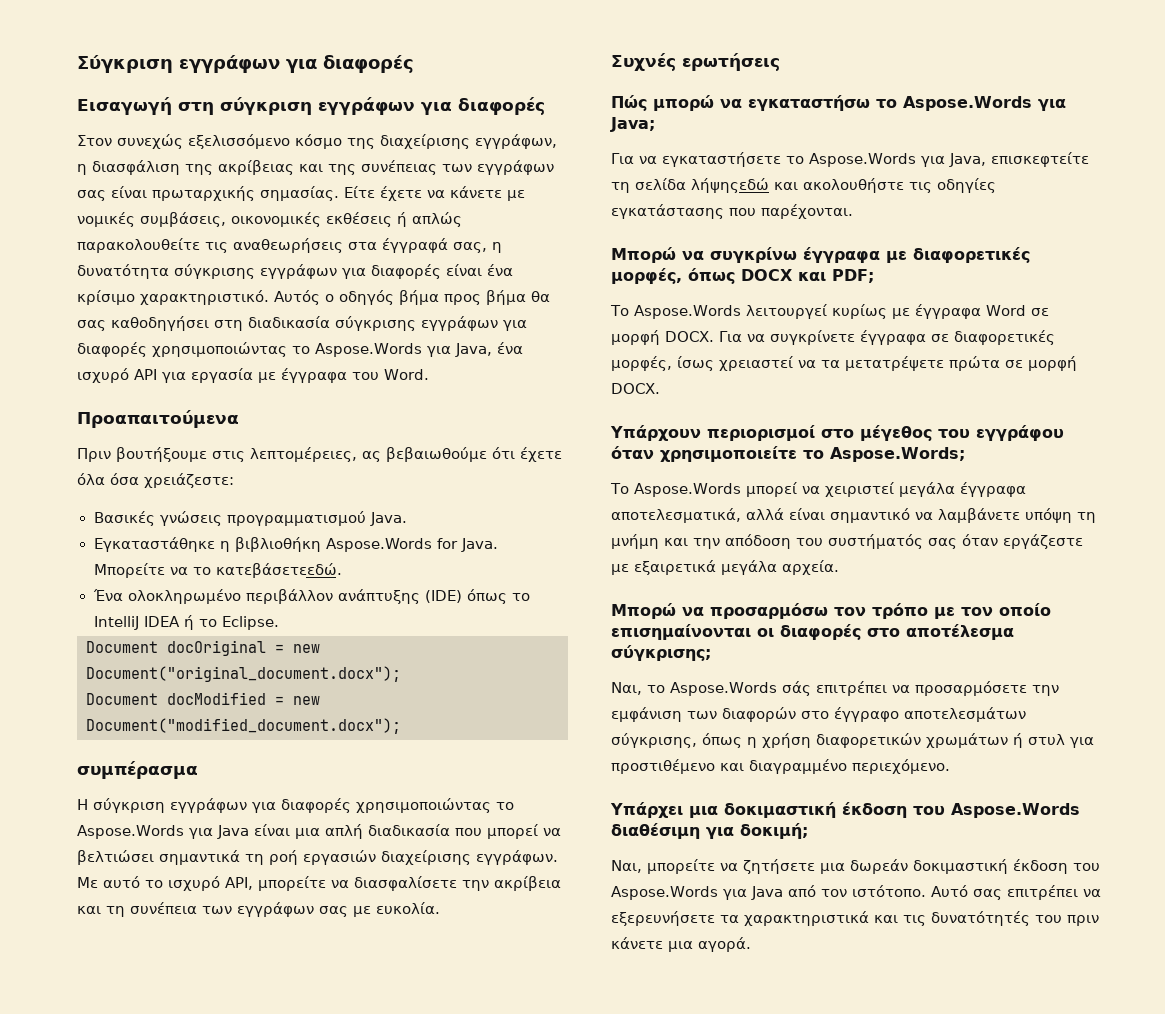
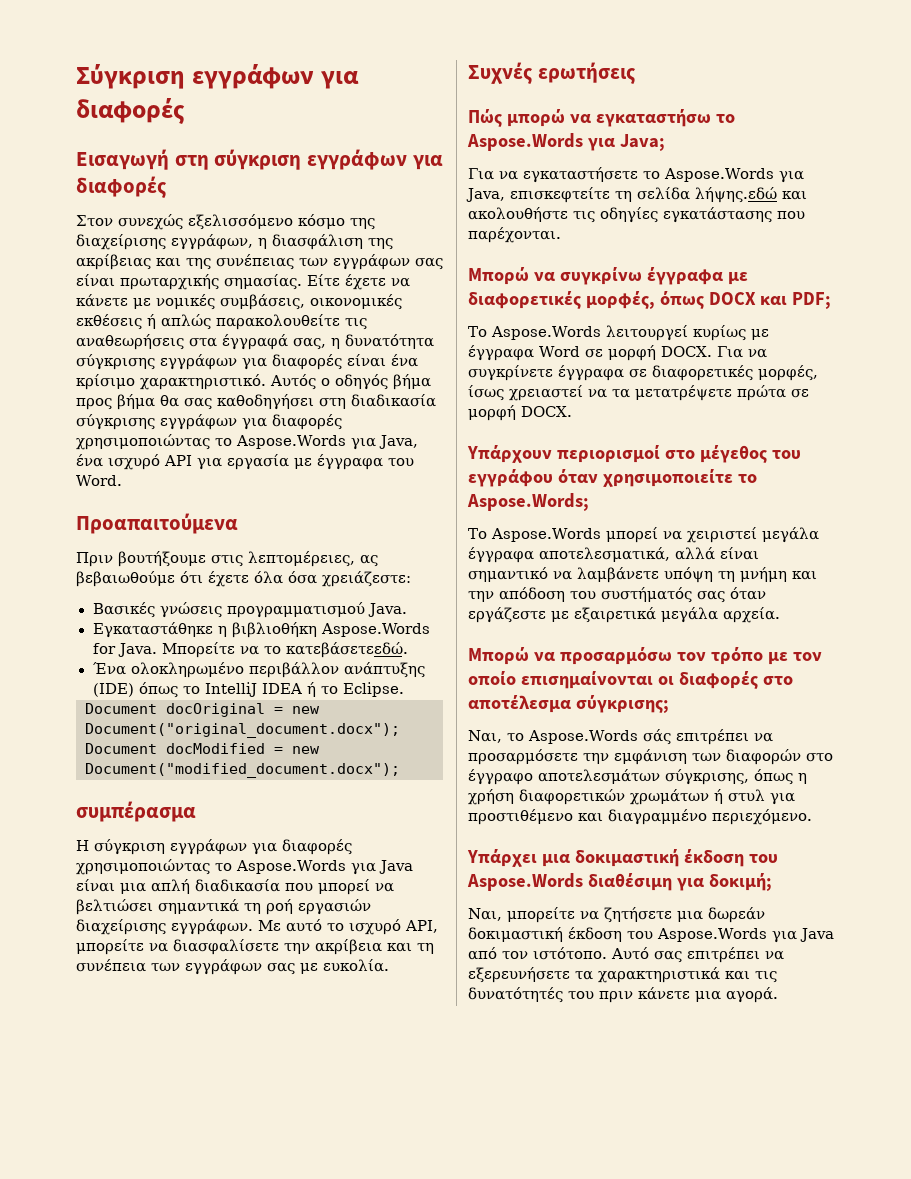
- Για να εγκαταστήσετε το Aspose.Words για Java, επισκεφτείτε τη σελίδα λήψηςεδώ και ακολουθήστε τις οδηγίες εγκατάστασης που παρέχονται.
+ Για να εγκαταστήσετε το Aspose.Words για Java, επισκεφτείτε τη σελίδα λήψης.εδώ και ακολουθήστε τις οδηγίες εγκατάστασης που παρέχονται.

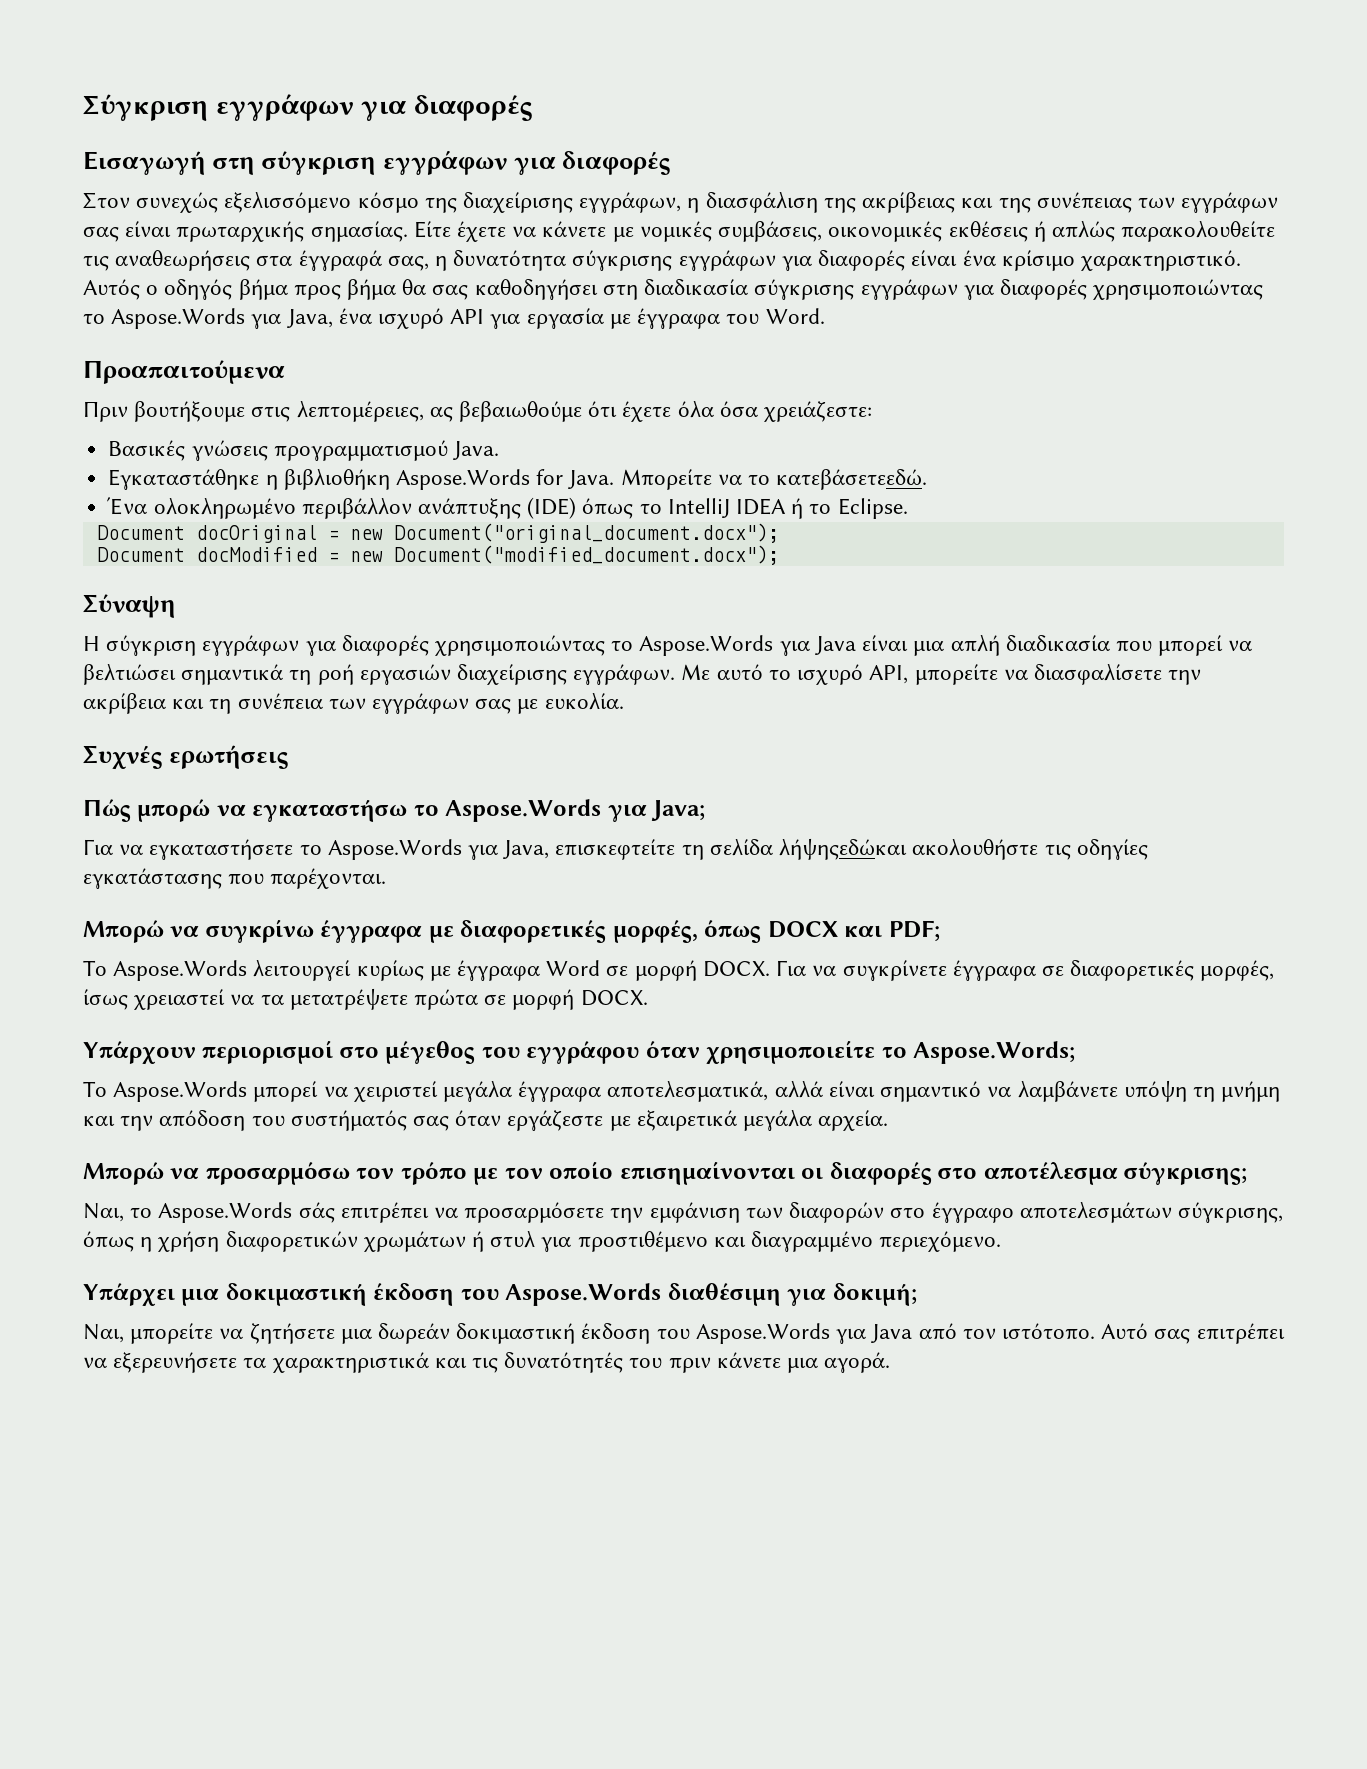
- συμπέρασμα
+ Σύναψη
- Για να εγκαταστήσετε το Aspose.Words για Java, επισκεφτείτε τη σελίδα λήψης.εδώ και ακολουθήστε τις οδηγίες εγκατάστασης που παρέχονται.
+ Για να εγκαταστήσετε το Aspose.Words για Java, επισκεφτείτε τη σελίδα λήψηςεδώκαι ακολουθήστε τις οδηγίες εγκατάστασης που παρέχονται.

